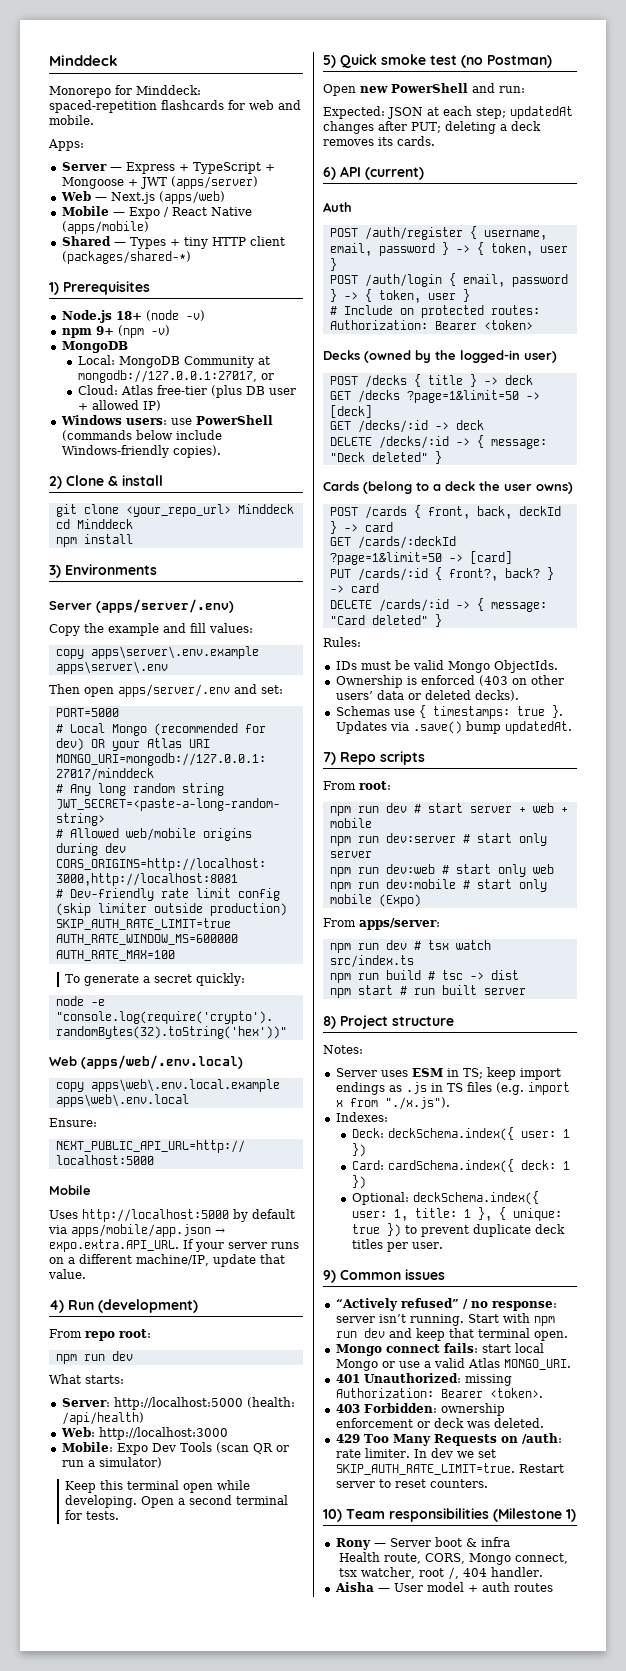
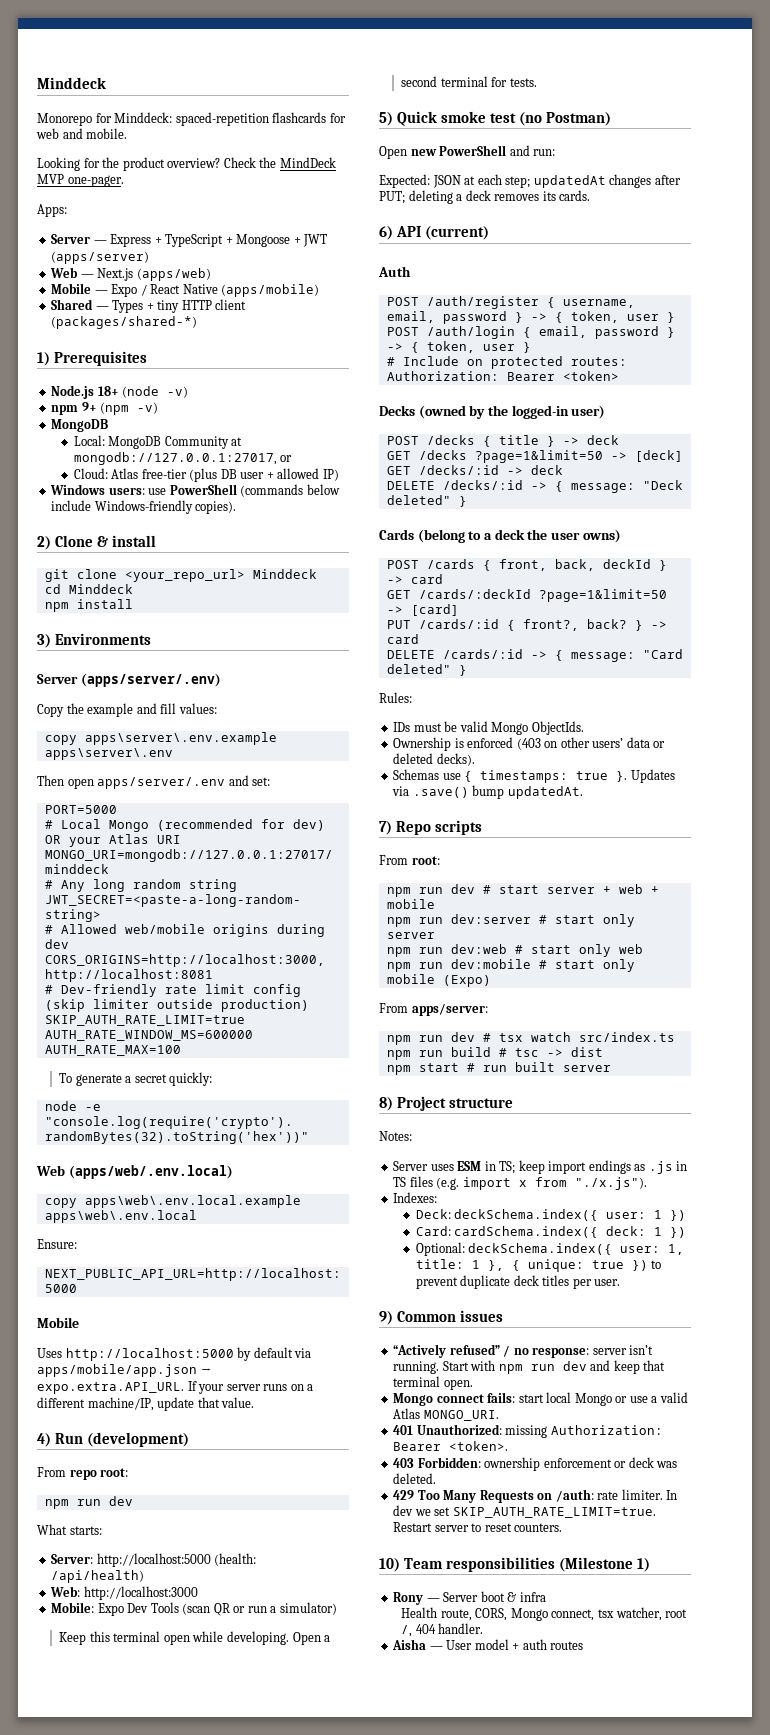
+ Looking for the product overview? Check the MindDeck MVP one-pager.

